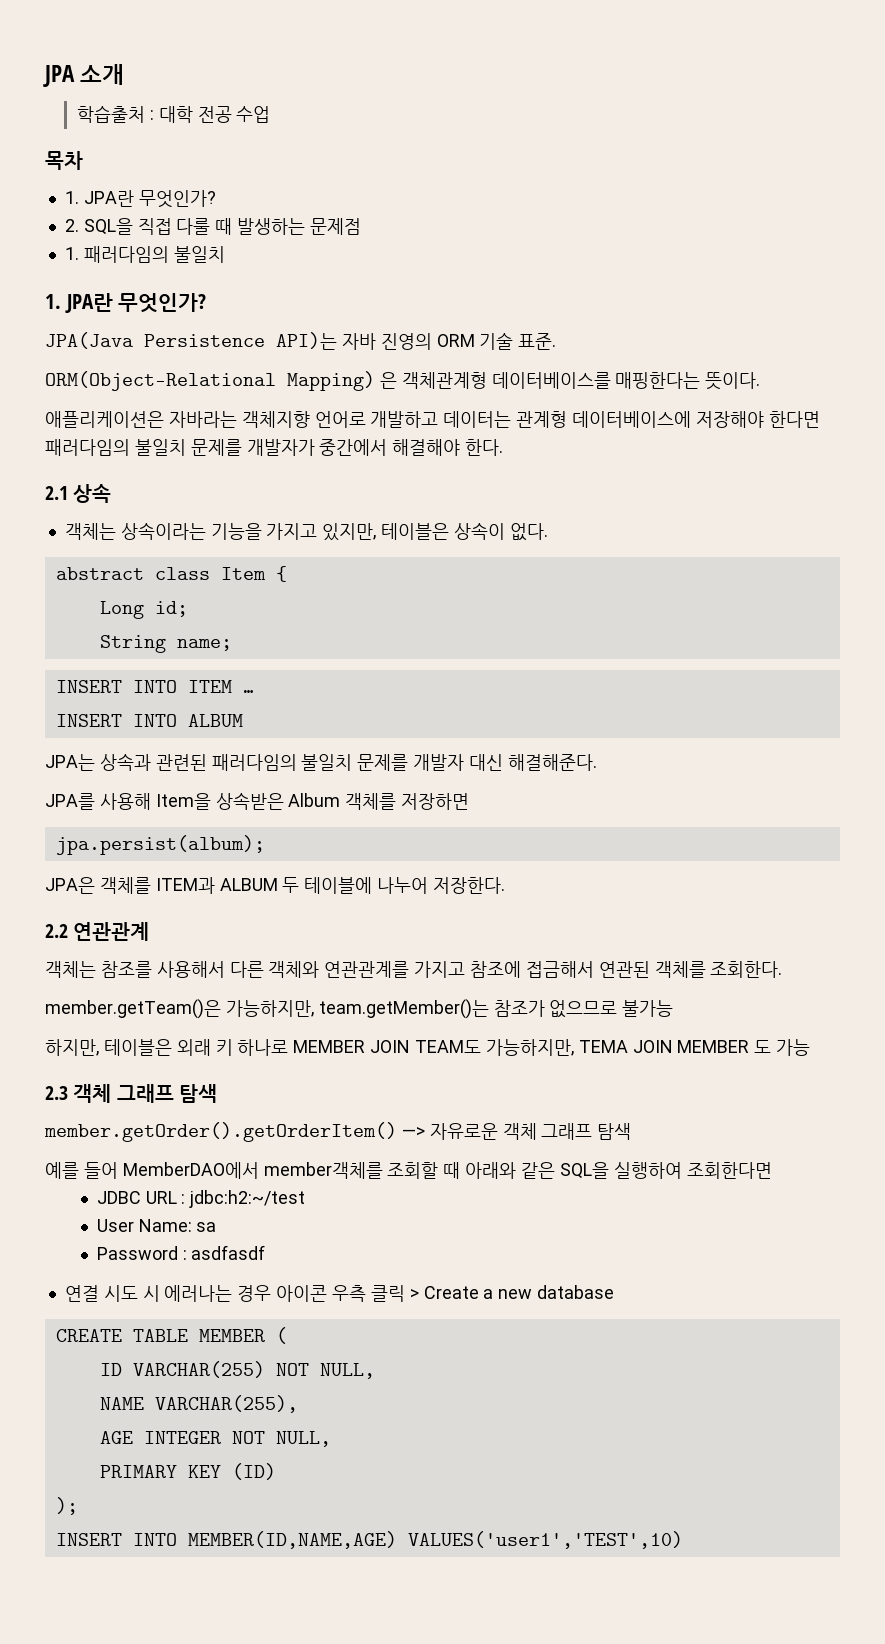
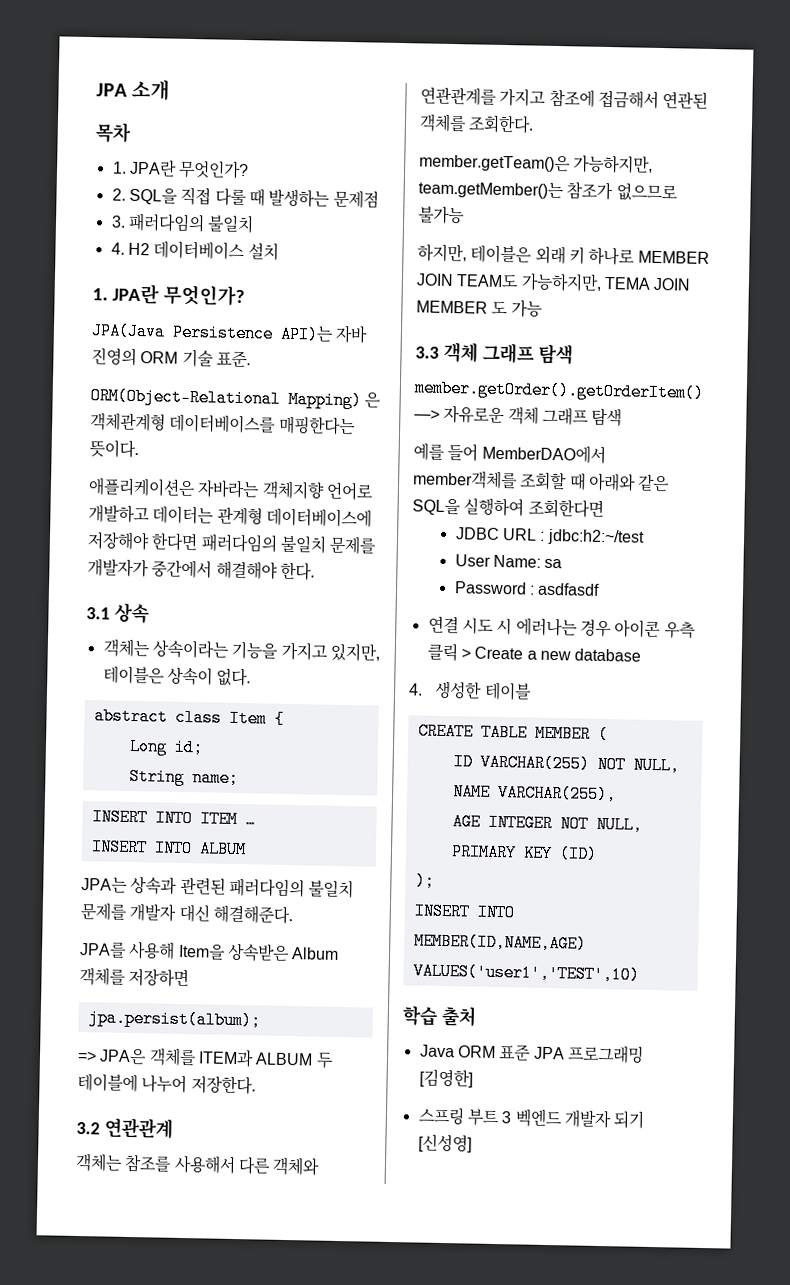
- 학습출처 : 대학 전공 수업
- 1. 패러다임의 불일치
+ 3. 패러다임의 불일치
+ 4. H2 데이터베이스 설치
- 2.1 상속
+ 3.1 상속
- JPA은 객체를 ITEM과 ALBUM 두 테이블에 나누어 저장한다.
+ => JPA은 객체를 ITEM과 ALBUM 두 테이블에 나누어 저장한다.
- 2.2 연관관계
+ 3.2 연관관계
- 2.3 객체 그래프 탐색
+ 3.3 객체 그래프 탐색
+ 4. 생성한 테이블
+ 학습 출처
+ Java ORM 표준 JPA 프로그래밍 [김영한]
+ 스프링 부트 3 벡엔드 개발자 되기 [신성영]

